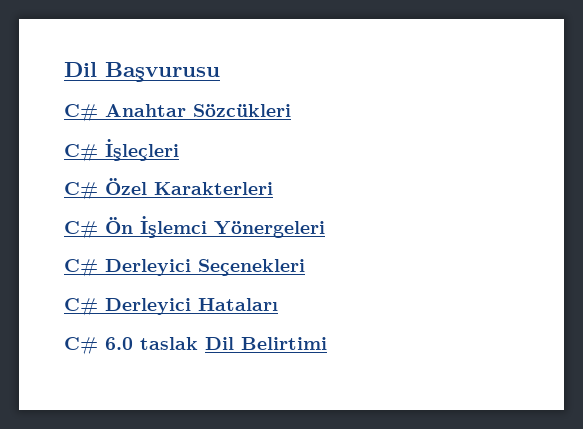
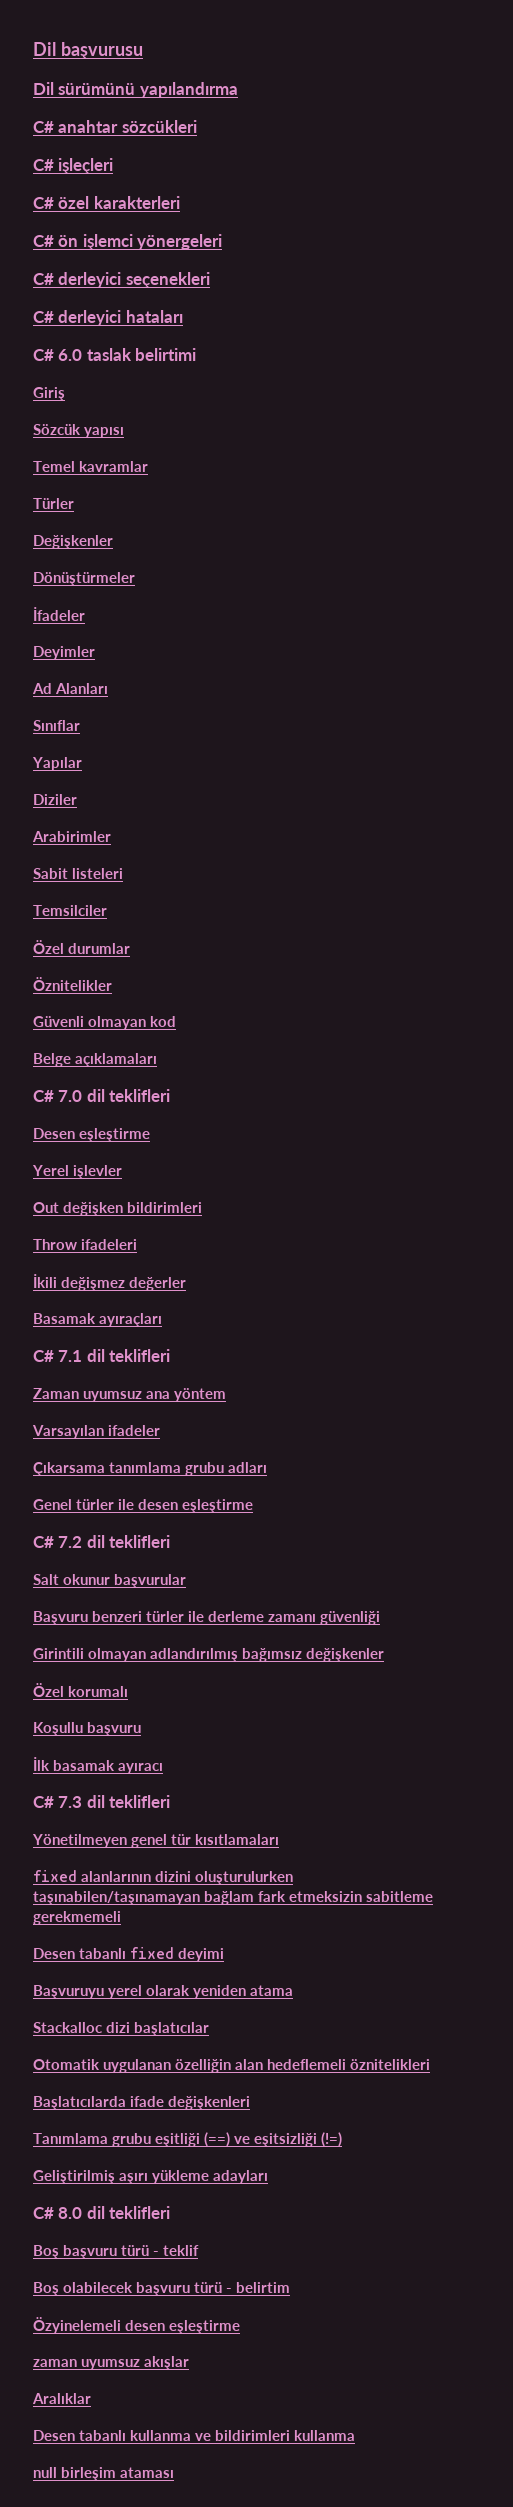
- Dil Başvurusu
- C# Anahtar Sözcükleri
- C# İşleçleri
- C# Özel Karakterleri
- C# Ön İşlemci Yönergeleri
- C# Derleyici Seçenekleri
- C# Derleyici Hataları
+ Dil başvurusu
+ Dil sürümünü yapılandırma
+ C# anahtar sözcükleri
+ C# işleçleri
+ C# özel karakterleri
+ C# ön işlemci yönergeleri
+ C# derleyici seçenekleri
+ C# derleyici hataları
- C# 6.0 taslak Dil Belirtimi
+ C# 6.0 taslak belirtimi
+ Giriş
+ Sözcük yapısı
+ Temel kavramlar
+ Türler
+ Değişkenler
+ Dönüştürmeler
+ İfadeler
+ Deyimler
+ Ad Alanları
+ Sınıflar
+ Yapılar
+ Diziler
+ Arabirimler
+ Sabit listeleri
+ Temsilciler
+ Özel durumlar
+ Öznitelikler
+ Güvenli olmayan kod
+ Belge açıklamaları
+ C# 7.0 dil teklifleri
+ Desen eşleştirme
+ Yerel işlevler
+ Out değişken bildirimleri
+ Throw ifadeleri
+ İkili değişmez değerler
+ Basamak ayıraçları
+ C# 7.1 dil teklifleri
+ Zaman uyumsuz ana yöntem
+ Varsayılan ifadeler
+ Çıkarsama tanımlama grubu adları
+ Genel türler ile desen eşleştirme
+ C# 7.2 dil teklifleri
+ Salt okunur başvurular
+ Başvuru benzeri türler ile derleme zamanı güvenliği
+ Girintili olmayan adlandırılmış bağımsız değişkenler
+ Özel korumalı
+ Koşullu başvuru
+ İlk basamak ayıracı
+ C# 7.3 dil teklifleri
+ Yönetilmeyen genel tür kısıtlamaları
+ fixed alanlarının dizini oluşturulurken taşınabilen/taşınamayan bağlam fark etmeksizin sabitleme gerekmemeli
+ Desen tabanlı fixed deyimi
+ Başvuruyu yerel olarak yeniden atama
+ Stackalloc dizi başlatıcılar
+ Otomatik uygulanan özelliğin alan hedeflemeli öznitelikleri
+ Başlatıcılarda ifade değişkenleri
+ Tanımlama grubu eşitliği (==) ve eşitsizliği (!=)
+ Geliştirilmiş aşırı yükleme adayları
+ C# 8.0 dil teklifleri
+ Boş başvuru türü - teklif
+ Boş olabilecek başvuru türü - belirtim
+ Özyinelemeli desen eşleştirme
+ zaman uyumsuz akışlar
+ Aralıklar
+ Desen tabanlı kullanma ve bildirimleri kullanma
+ null birleşim ataması

